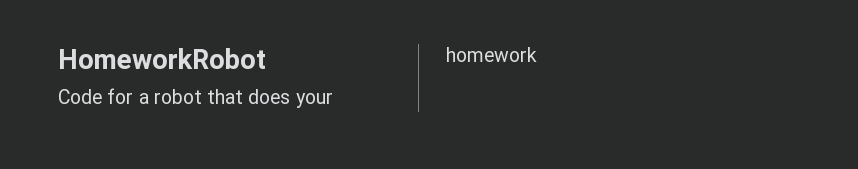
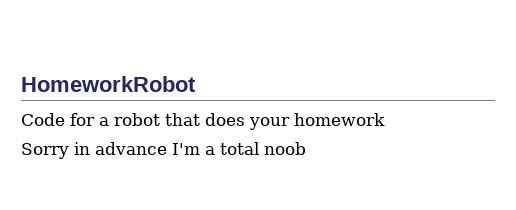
+ Sorry in advance I'm a total noob

